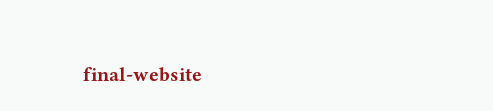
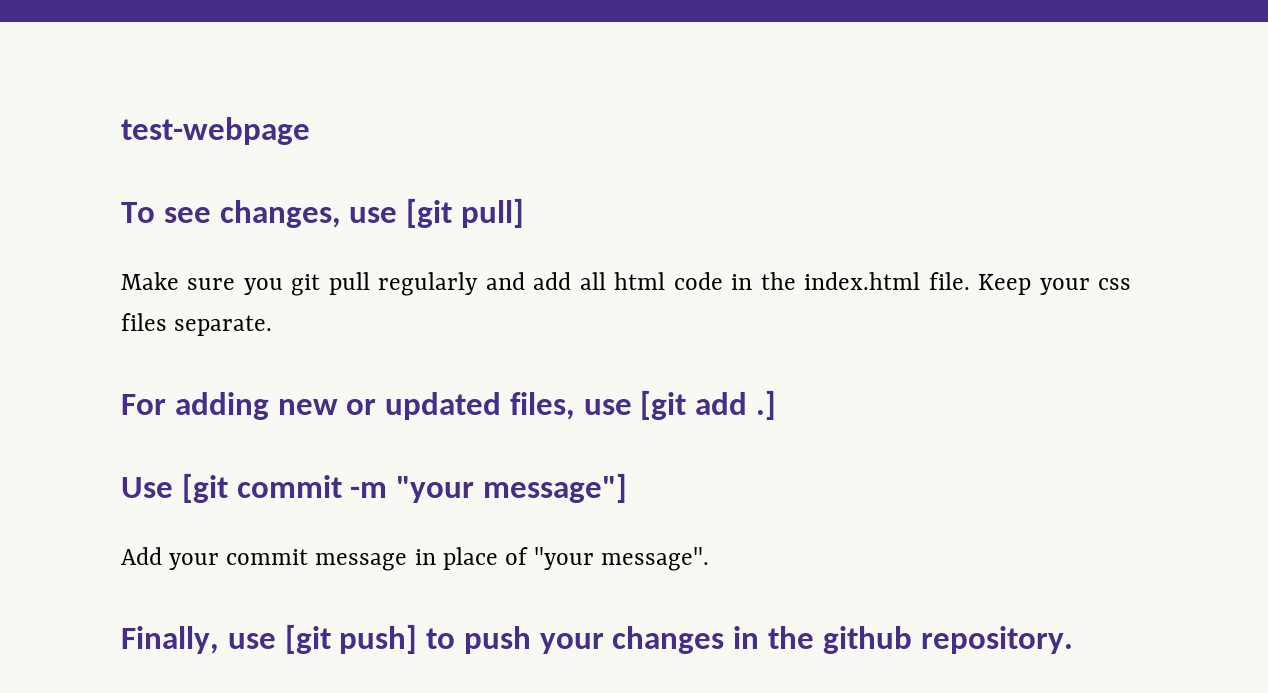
- final-website
+ test-webpage
+ To see changes, use [git pull]
+ Make sure you git pull regularly and add all html code in the index.html file. Keep your css files separate.
+ For adding new or updated files, use [git add .]
+ Use [git commit -m "your message"]
+ Add your commit message in place of "your message".
+ Finally, use [git push] to push your changes in the github repository.

